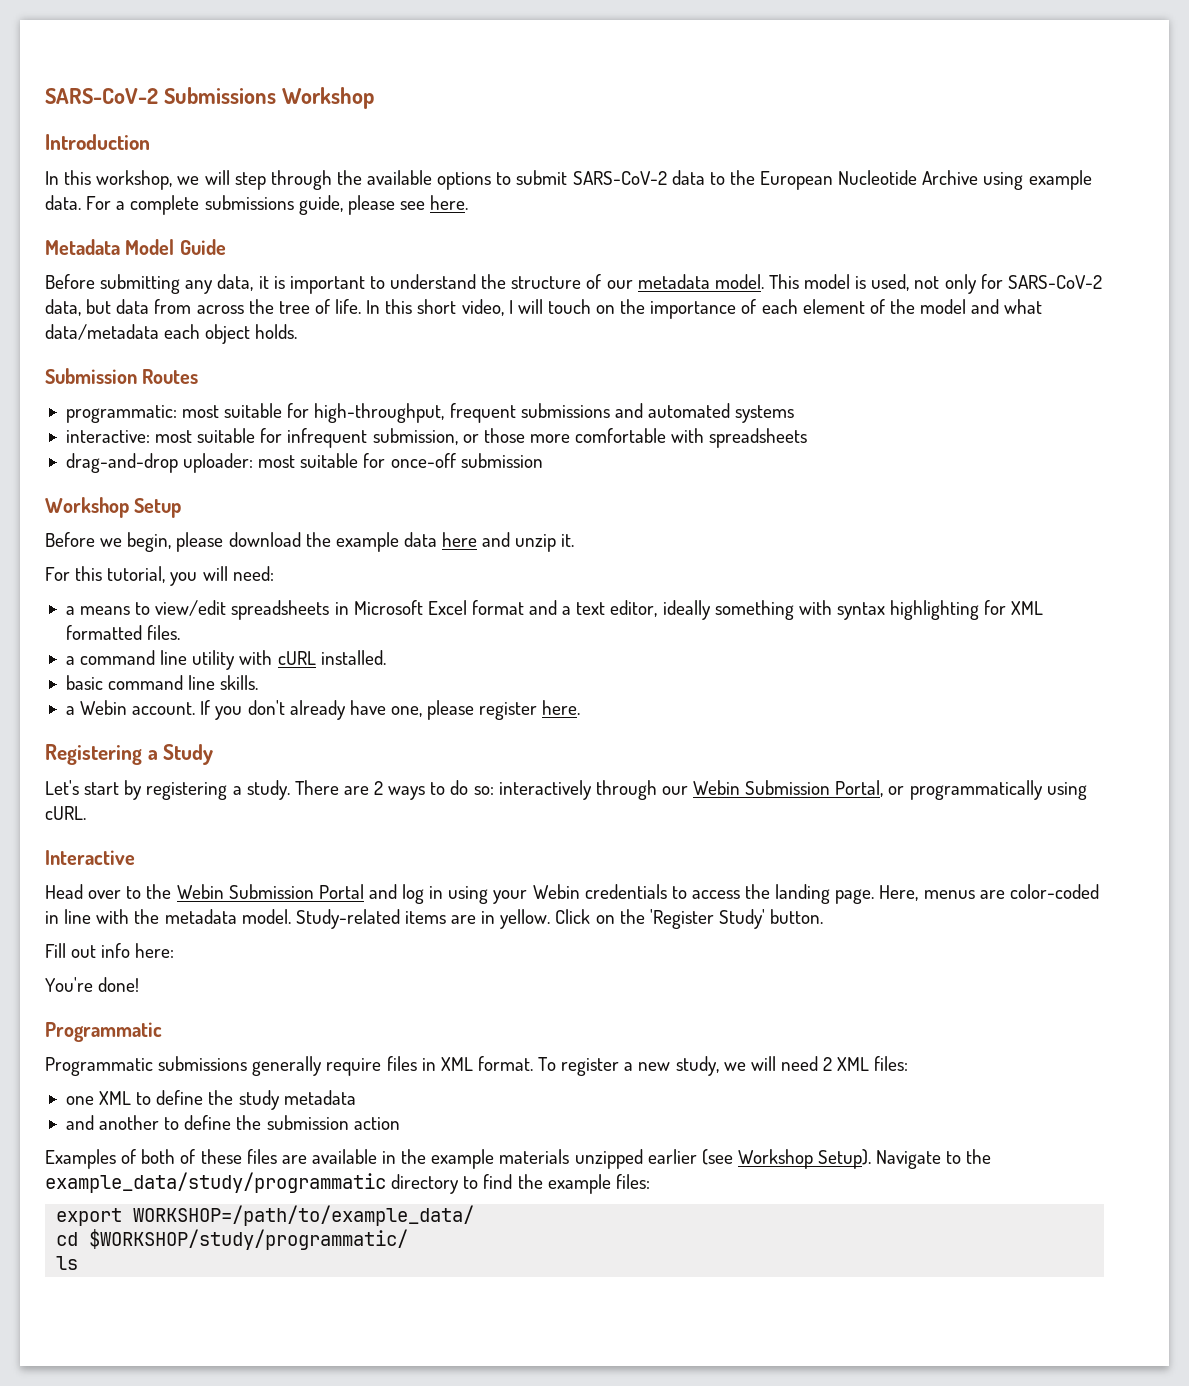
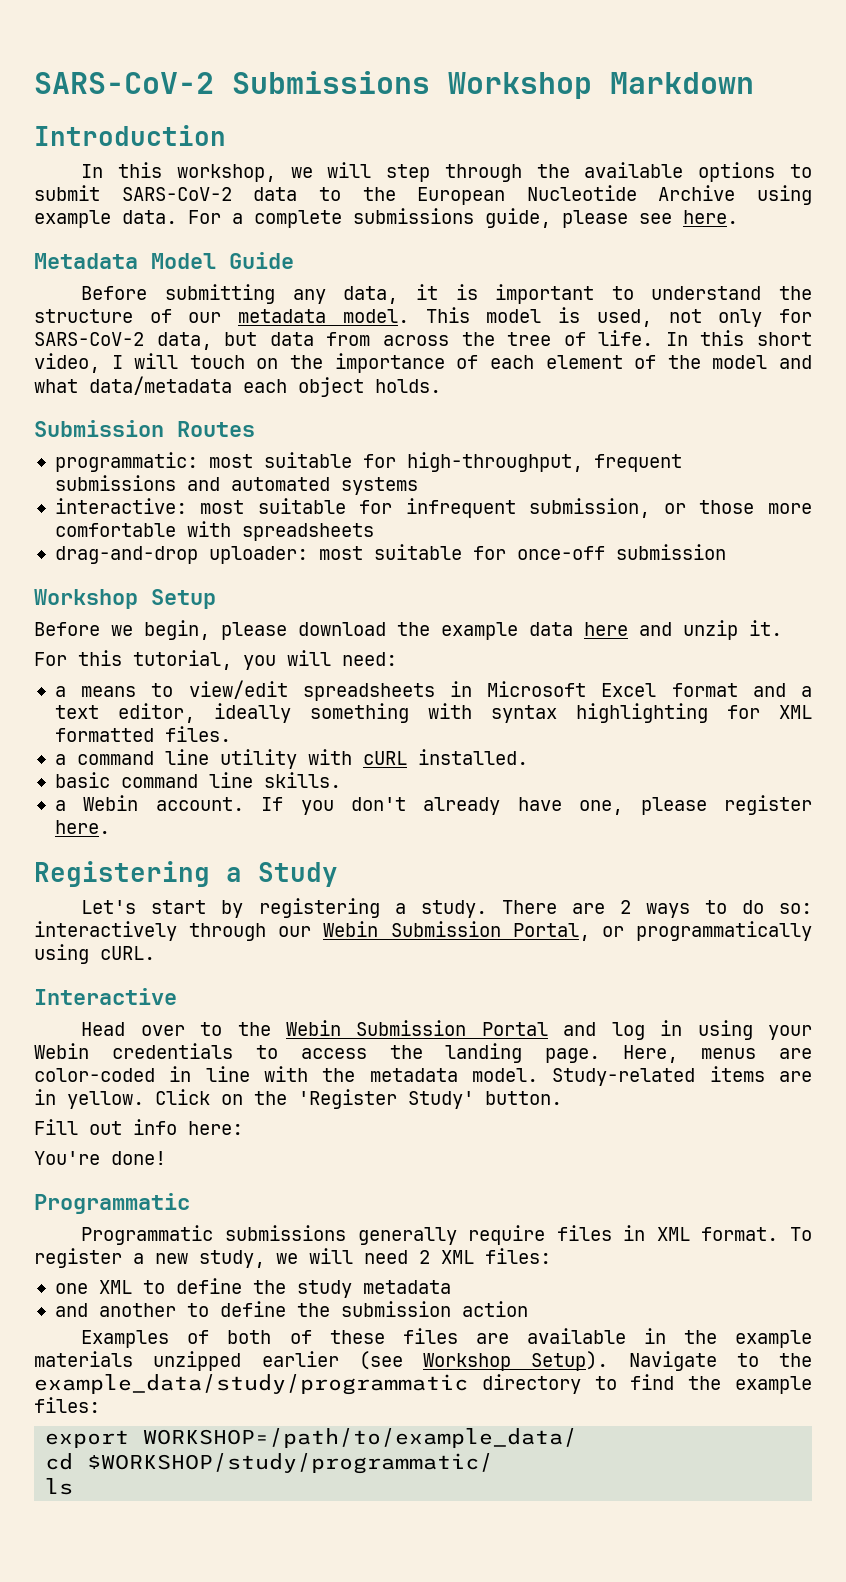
- SARS-CoV-2 Submissions Workshop
+ SARS-CoV-2 Submissions Workshop Markdown

